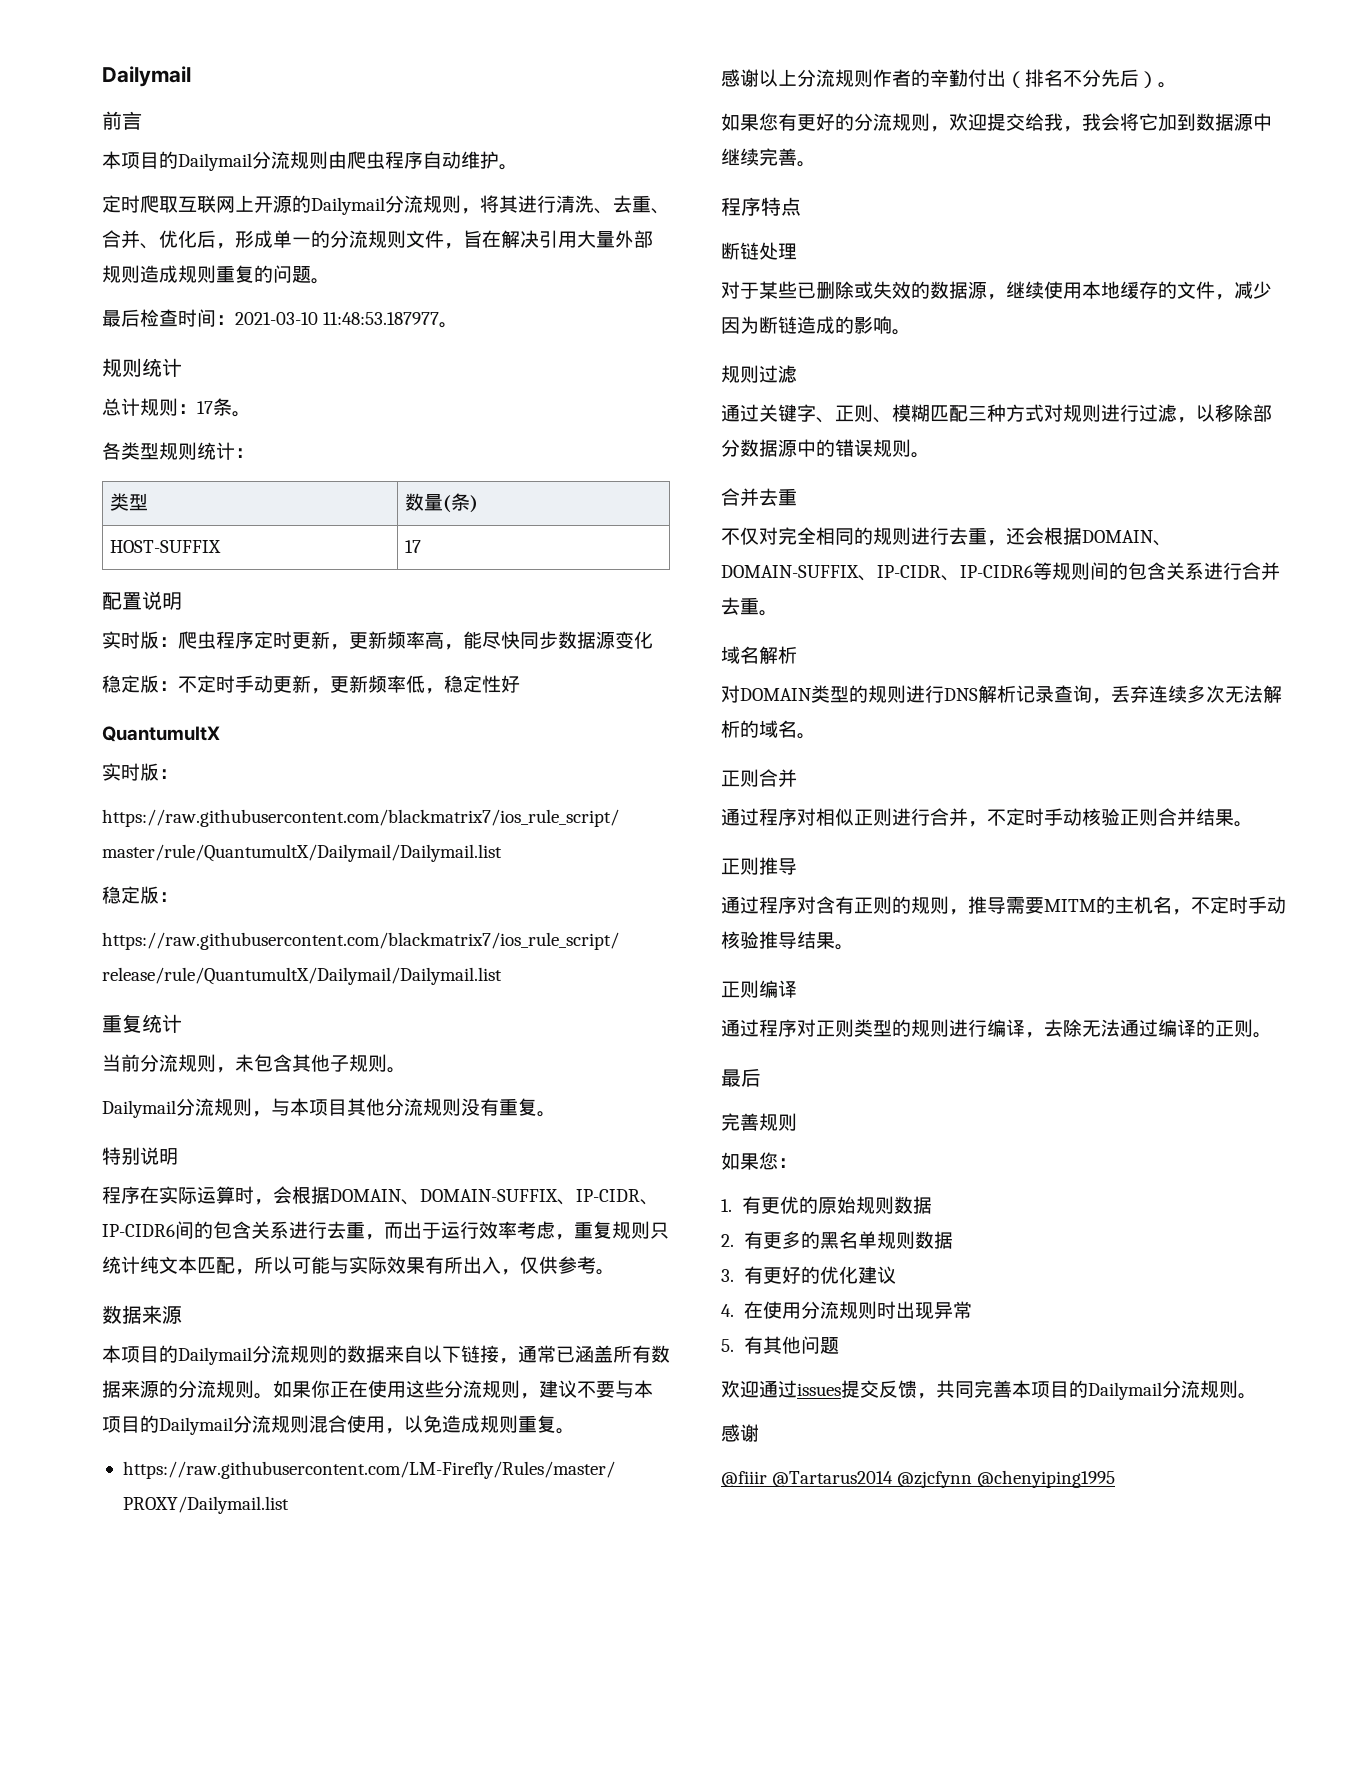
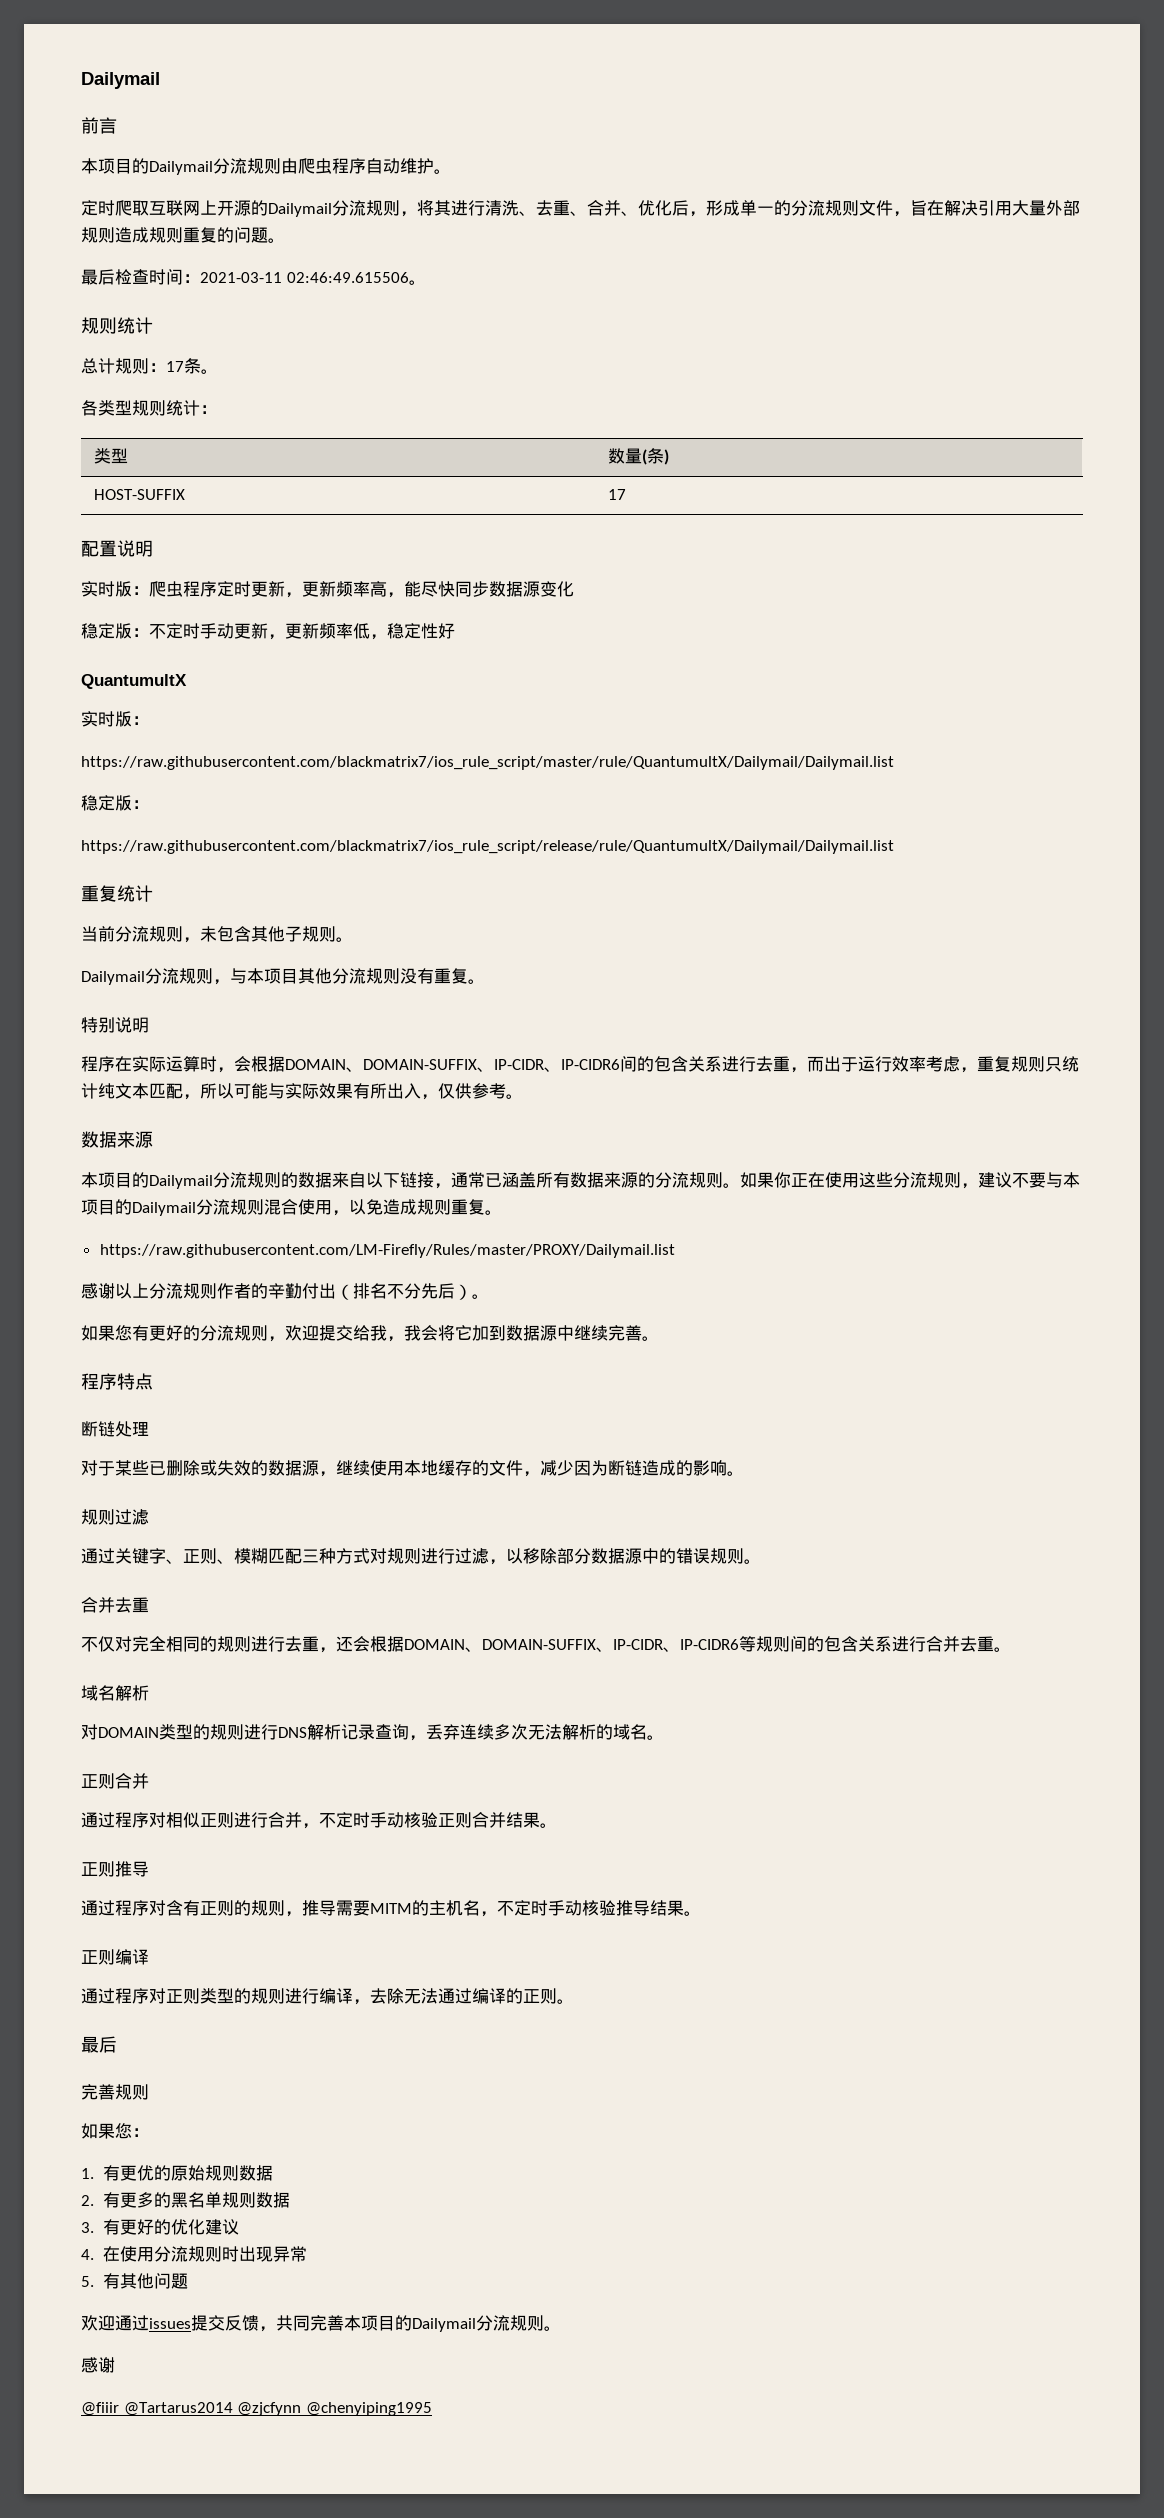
- 最后检查时间：2021-03-10 11:48:53.187977。
+ 最后检查时间：2021-03-11 02:46:49.615506。

